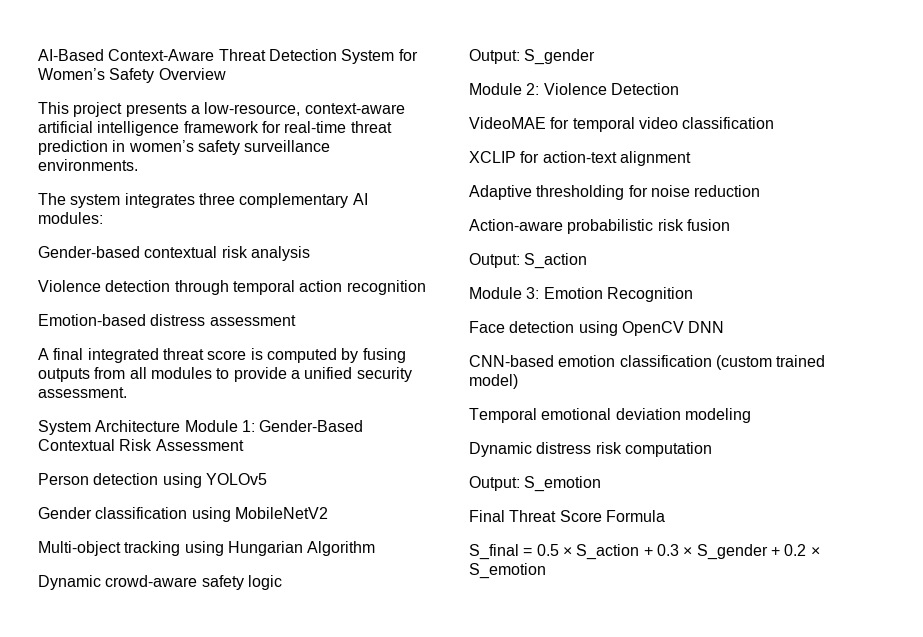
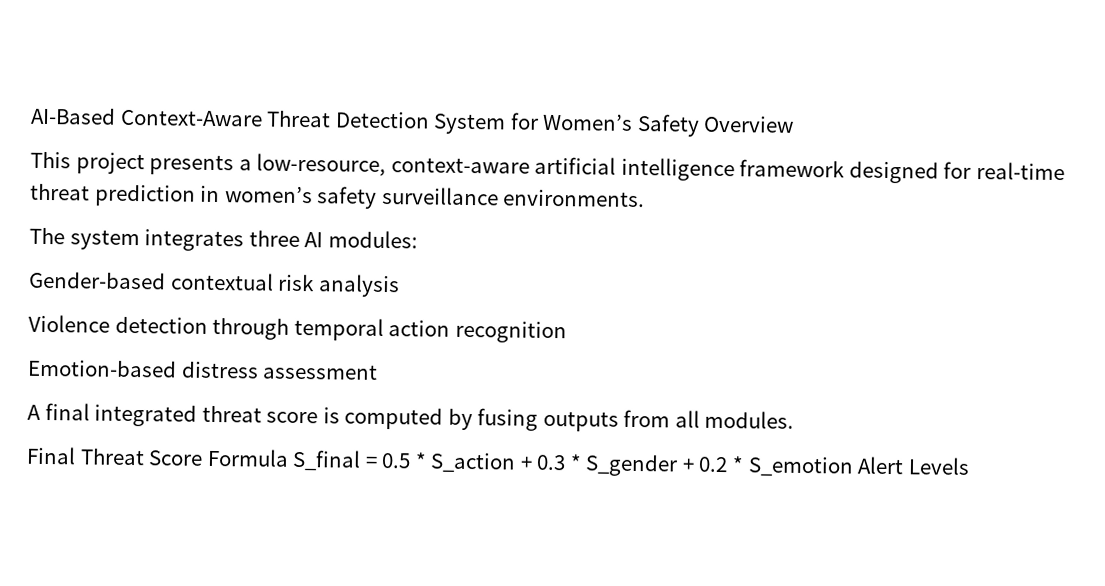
- This project presents a low-resource, context-aware artificial intelligence framework for real-time threat prediction in women’s safety surveillance environments.
+ This project presents a low-resource, context-aware artificial intelligence framework designed for real-time threat prediction in women’s safety surveillance environments.
- The system integrates three complementary AI modules:
+ The system integrates three AI modules:
- A final integrated threat score is computed by fusing outputs from all modules to provide a unified security assessment.
- System Architecture Module 1: Gender-Based Contextual Risk Assessment
- Person detection using YOLOv5
- Gender classification using MobileNetV2
- Multi-object tracking using Hungarian Algorithm
- Dynamic crowd-aware safety logic
- Output: S_gender
- Module 2: Violence Detection
- VideoMAE for temporal video classification
- XCLIP for action-text alignment
- Adaptive thresholding for noise reduction
- Action-aware probabilistic risk fusion
- Output: S_action
- Module 3: Emotion Recognition
- Face detection using OpenCV DNN
- CNN-based emotion classification (custom trained model)
- Temporal emotional deviation modeling
- Dynamic distress risk computation
- Output: S_emotion
+ A final integrated threat score is computed by fusing outputs from all modules.
- Final Threat Score Formula
- S_final = 0.5 × S_action + 0.3 × S_gender + 0.2 × S_emotion
+ Final Threat Score Formula S_final = 0.5 * S_action + 0.3 * S_gender + 0.2 * S_emotion Alert Levels

